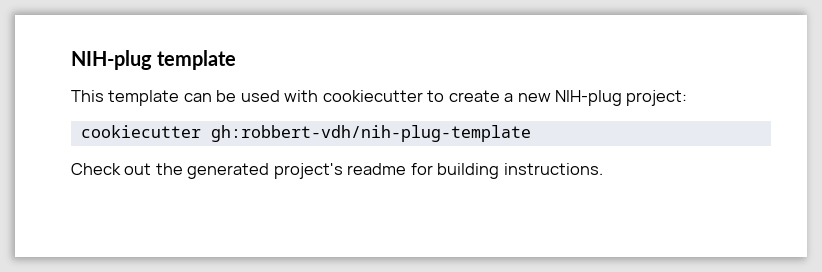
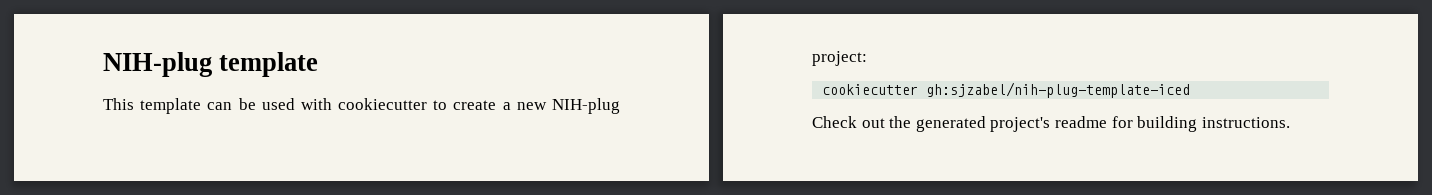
- cookiecutter gh:robbert-vdh/nih-plug-template
+ cookiecutter gh:sjzabel/nih-plug-template-iced

